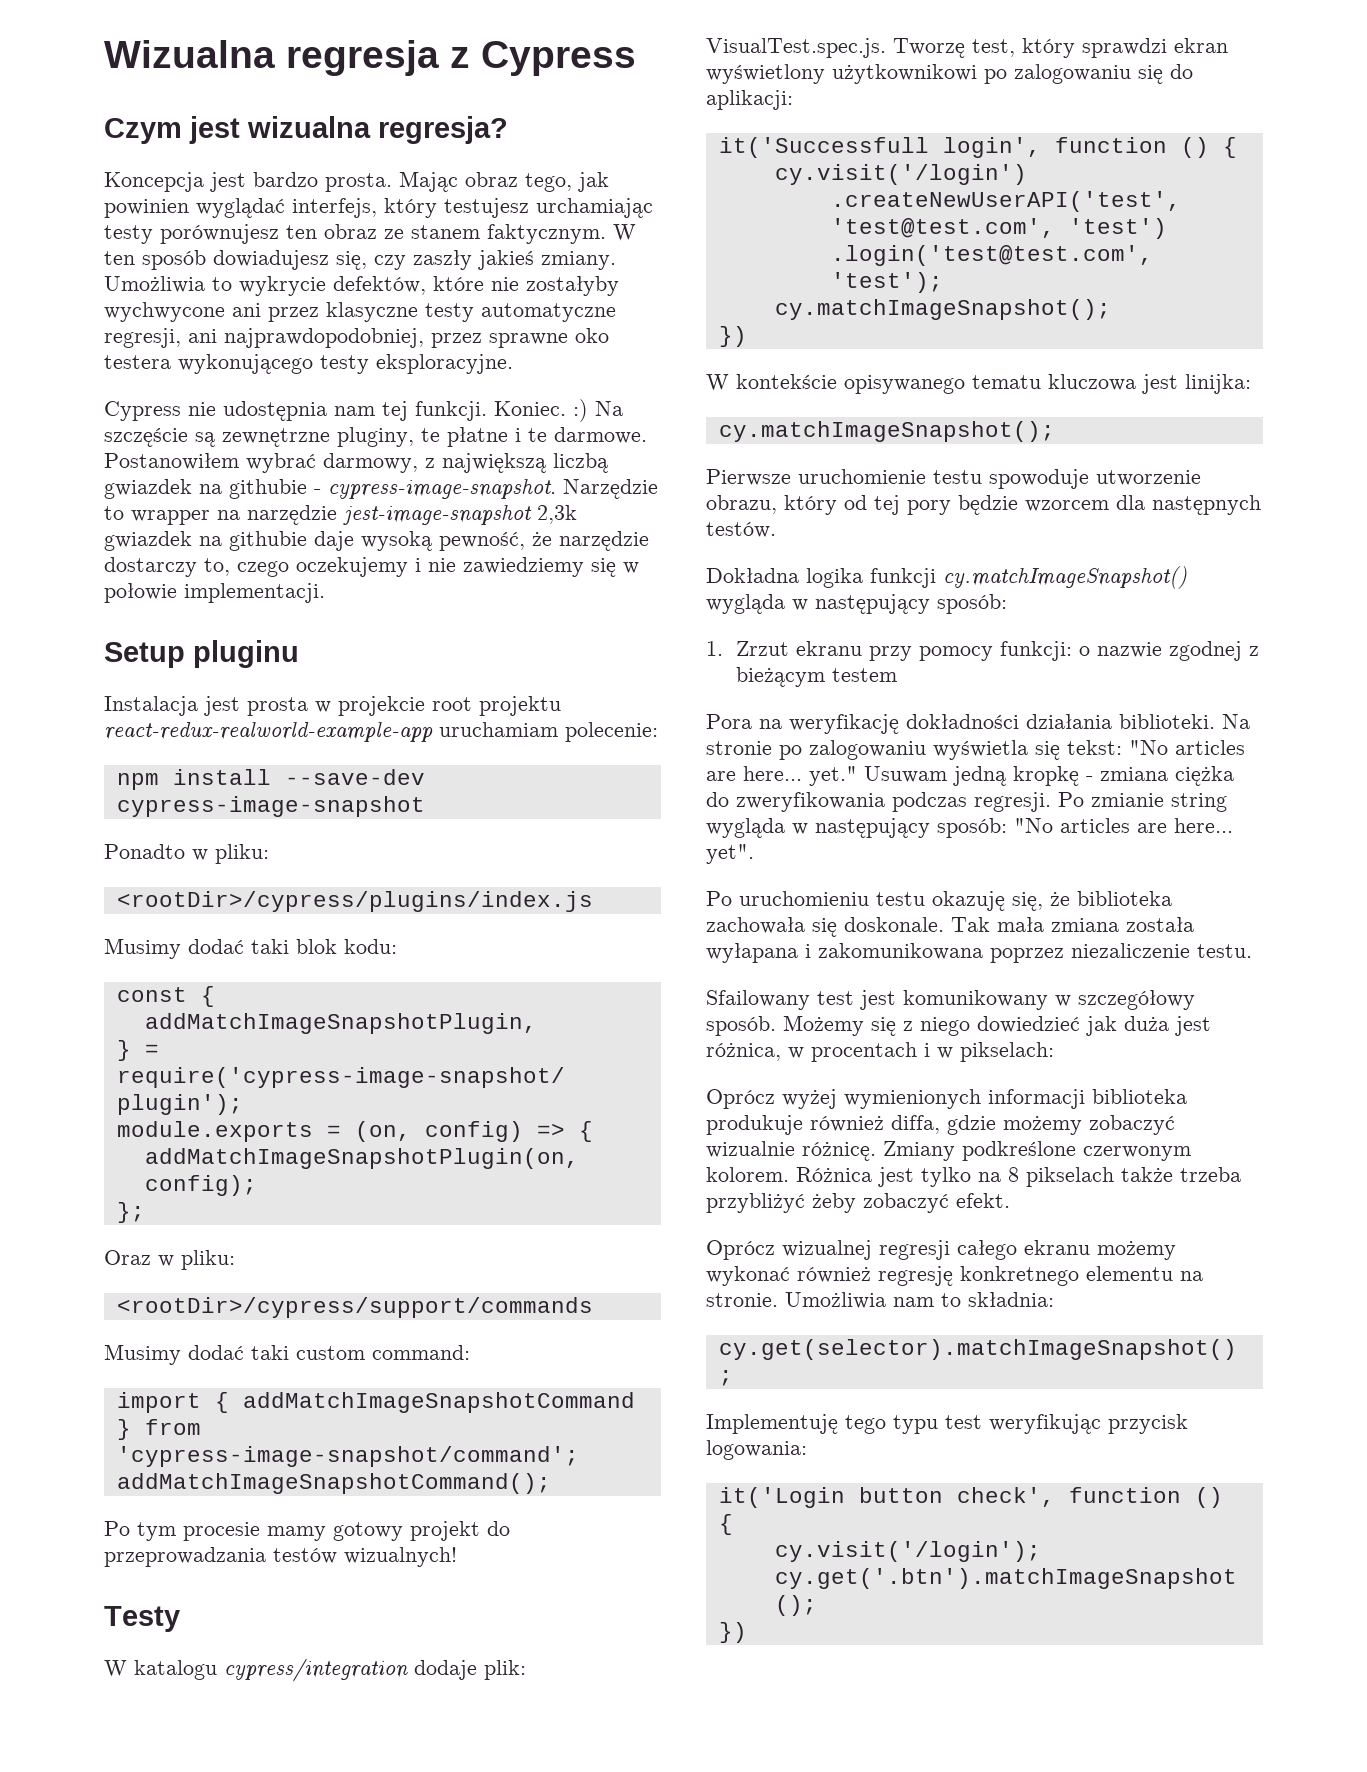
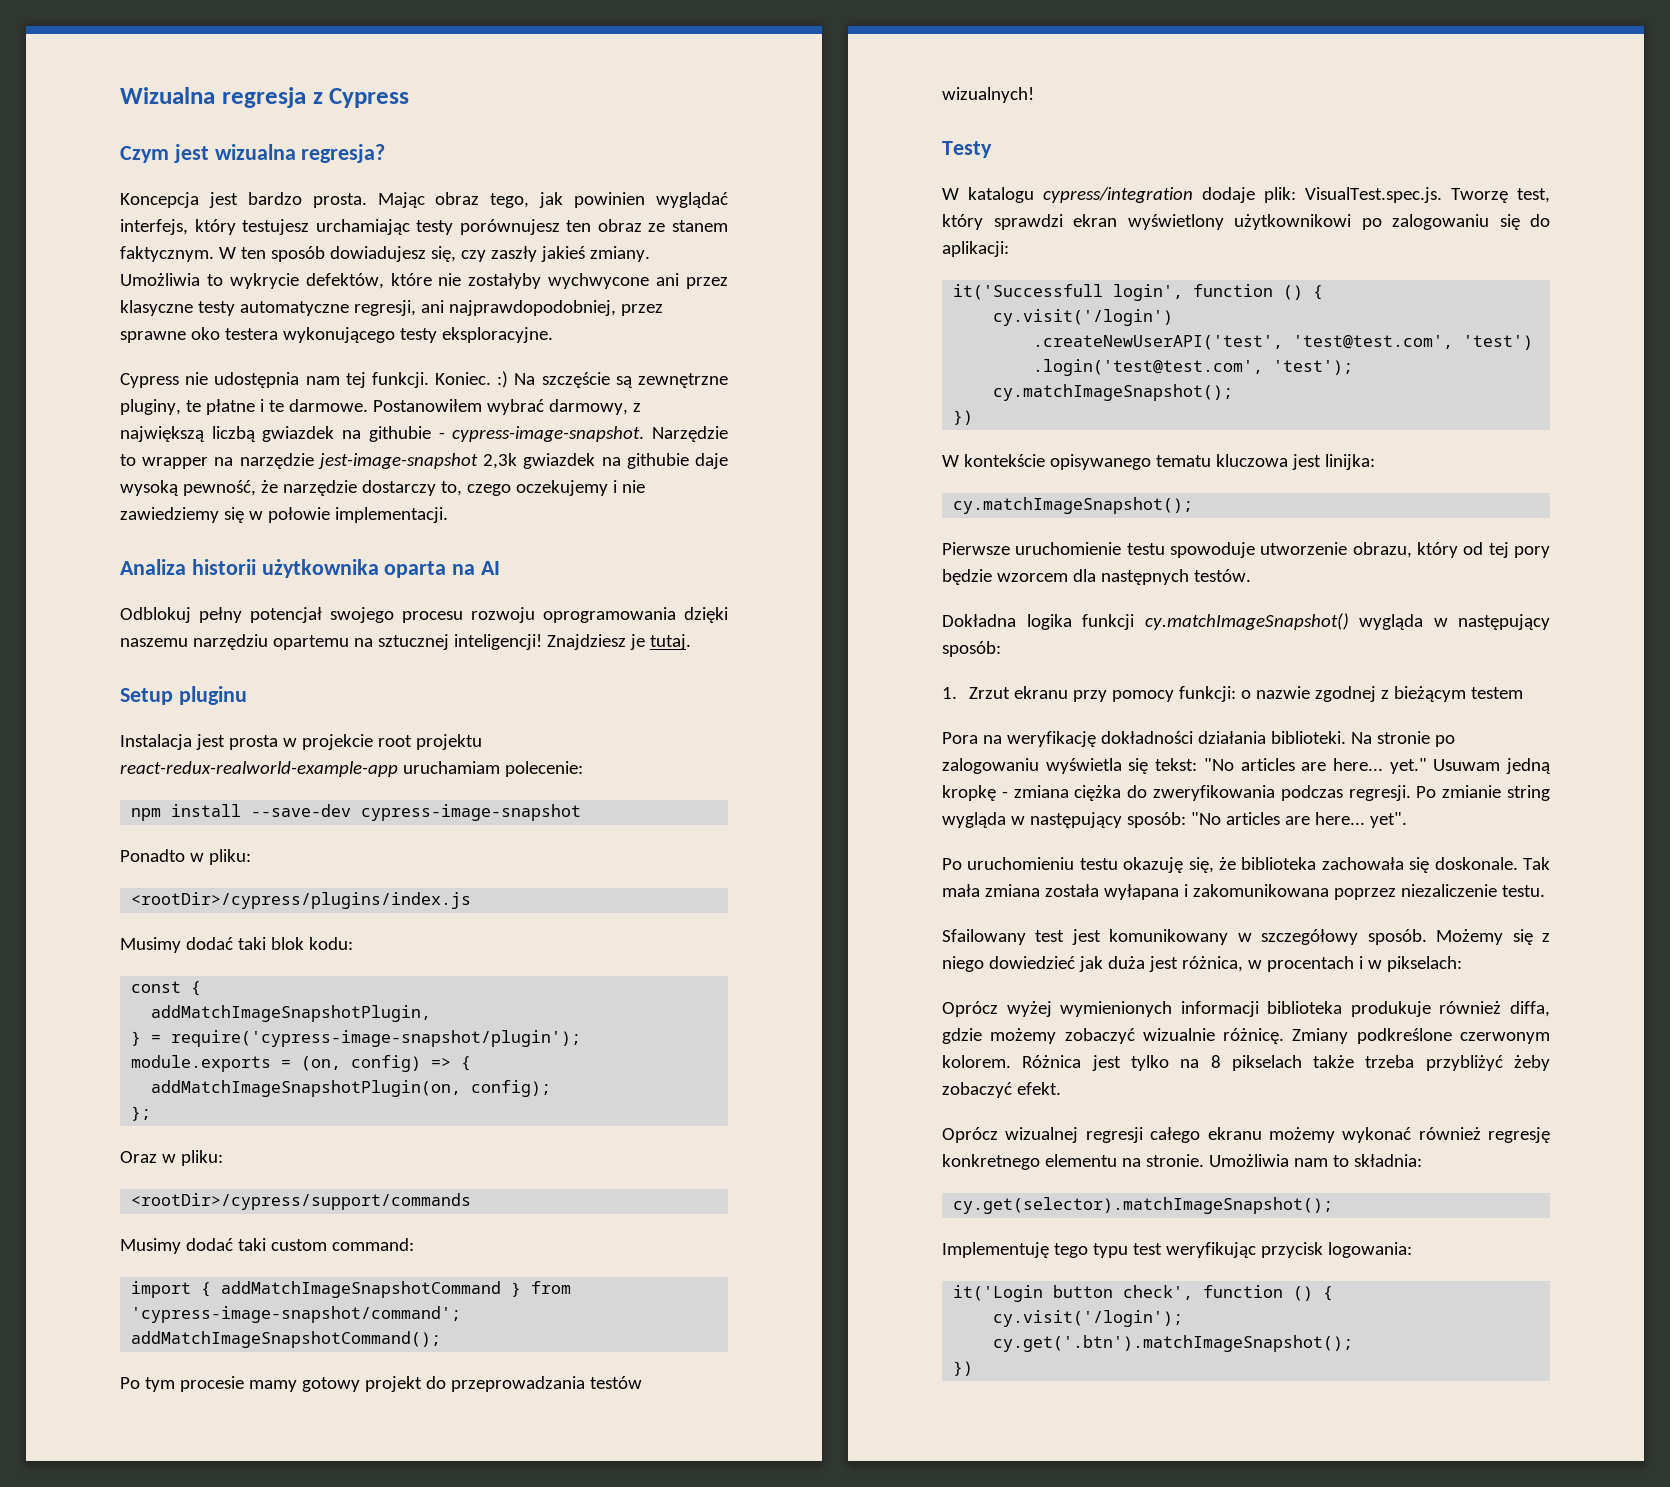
+ Analiza historii użytkownika oparta na AI
+ Odblokuj pełny potencjał swojego procesu rozwoju oprogramowania dzięki naszemu narzędziu opartemu na sztucznej inteligencji! Znajdziesz je tutaj.

